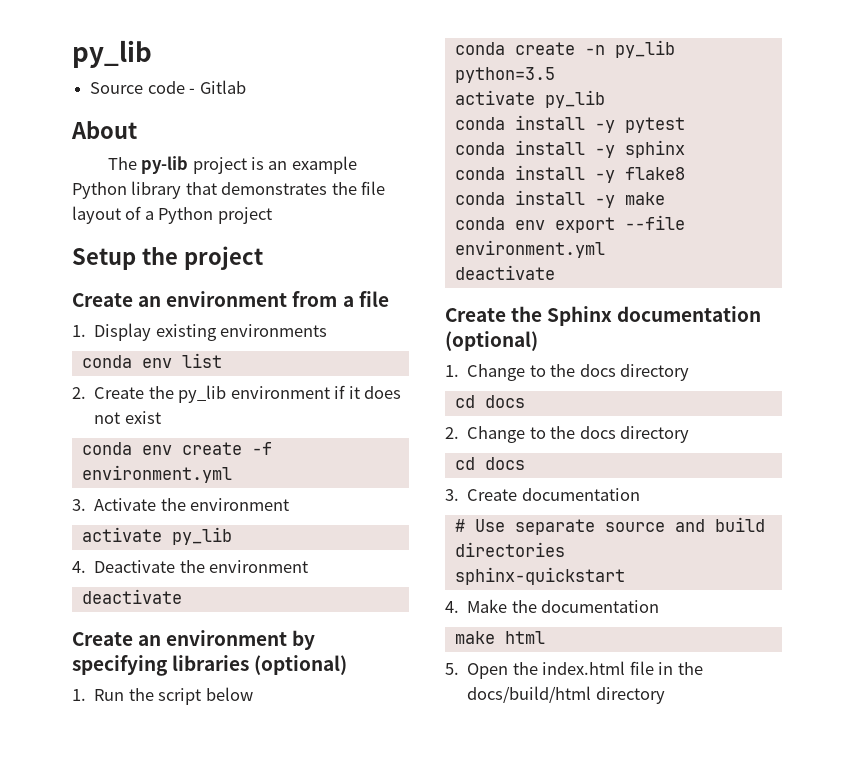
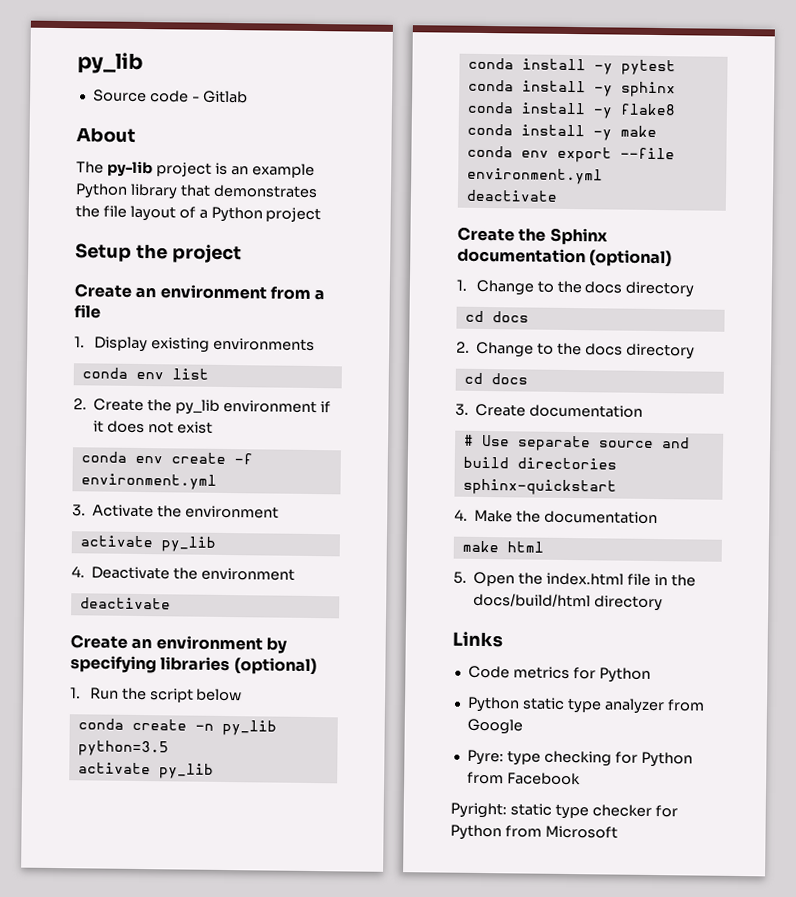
+ Links
+ Code metrics for Python
+ Python static type analyzer from Google
+ Pyre: type checking for Python from Facebook
+ Pyright: static type checker for Python from Microsoft

